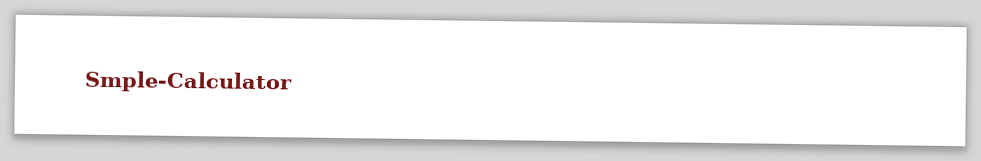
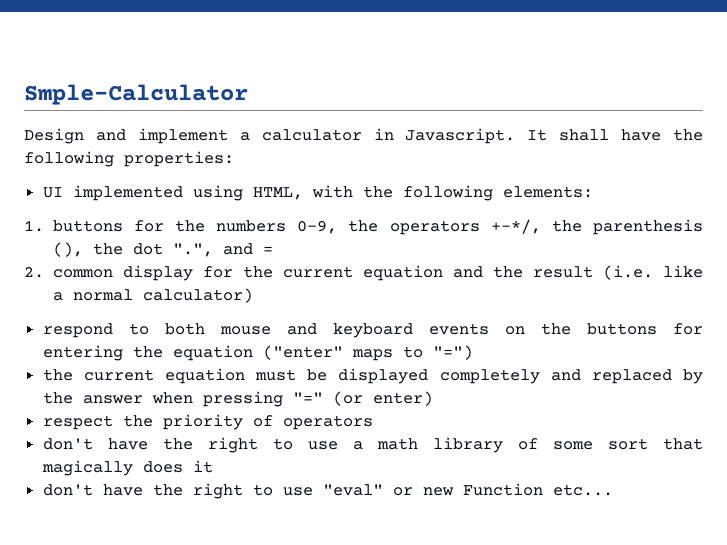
+ Design and implement a calculator in Javascript. It shall have the following properties:
+ UI implemented using HTML, with the following elements:
+ 1. buttons for the numbers 0-9, the operators +-*/, the parenthesis (), the dot ".", and =
+ 2. common display for the current equation and the result (i.e. like a normal calculator)
+ respond to both mouse and keyboard events on the buttons for entering the equation ("enter" maps to "=")
+ the current equation must be displayed completely and replaced by the answer when pressing "=" (or enter)
+ respect the priority of operators
+ don't have the right to use a math library of some sort that magically does it
+ don't have the right to use "eval" or new Function etc...

